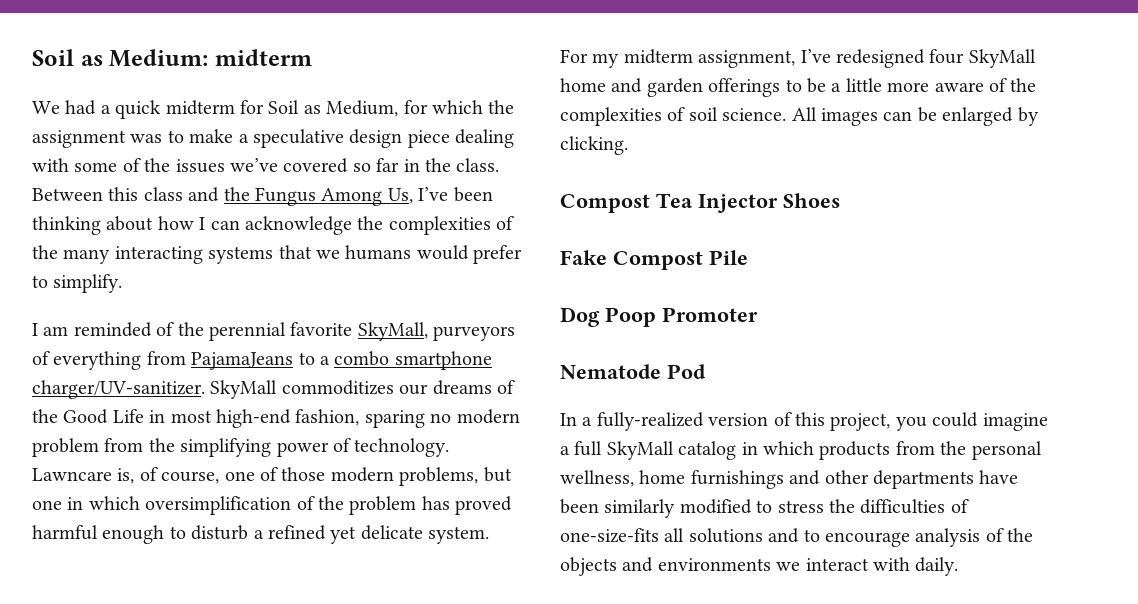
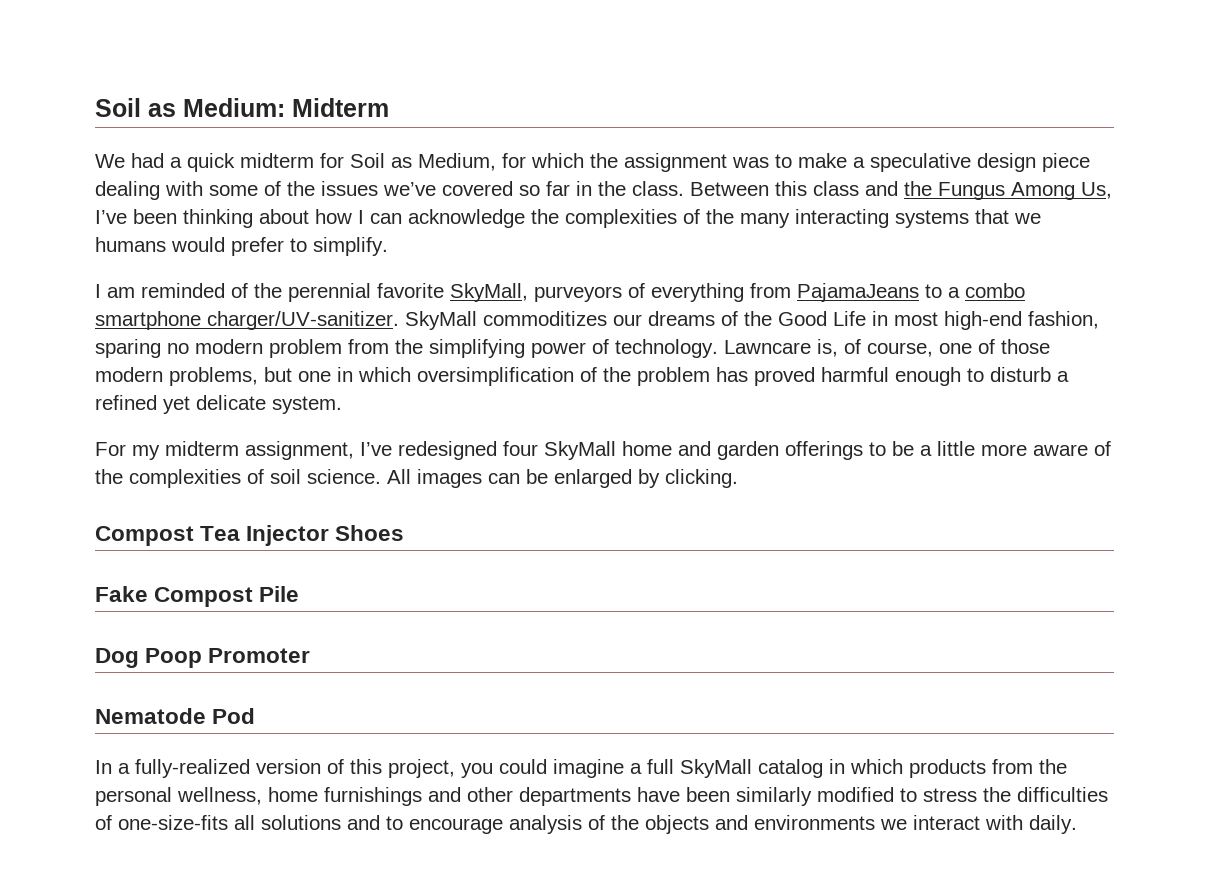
- Soil as Medium: midterm
+ Soil as Medium: Midterm

